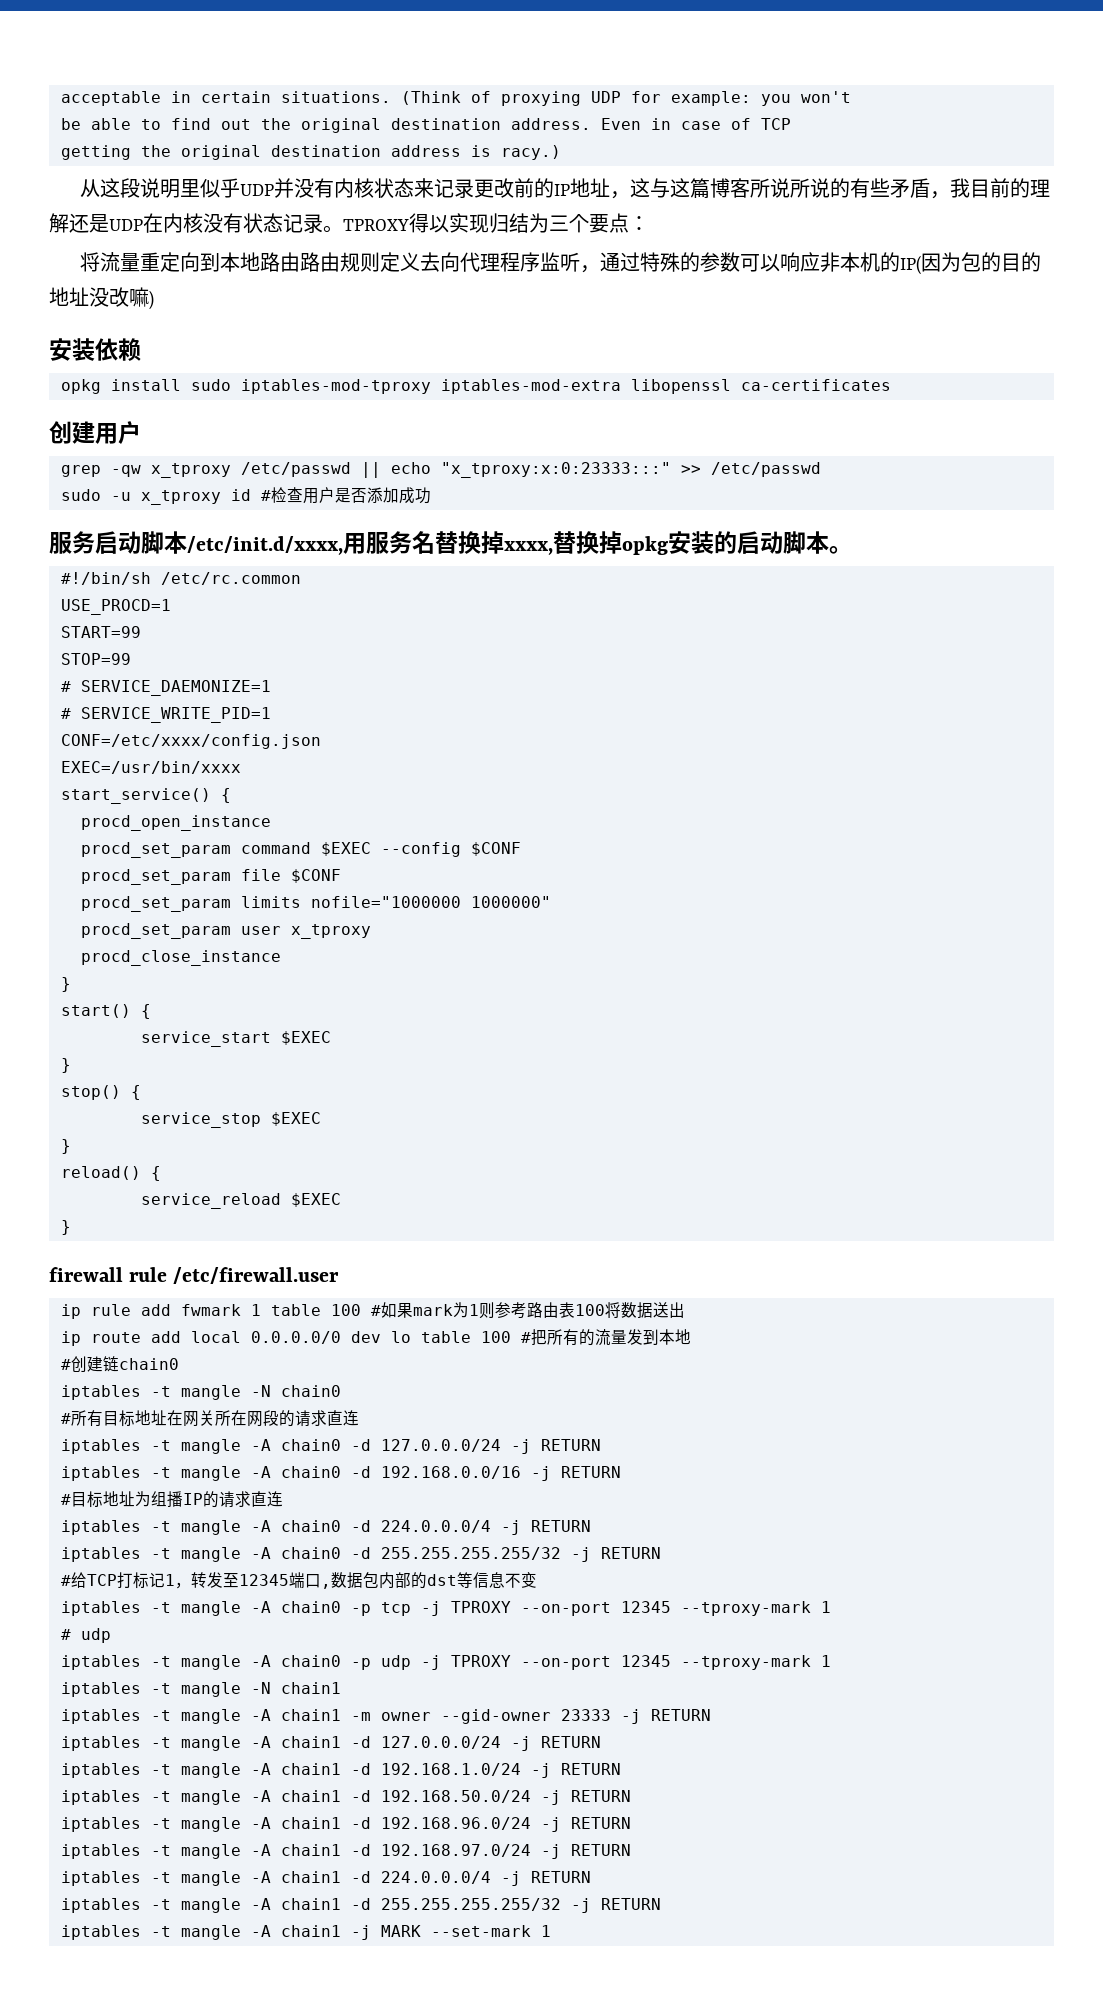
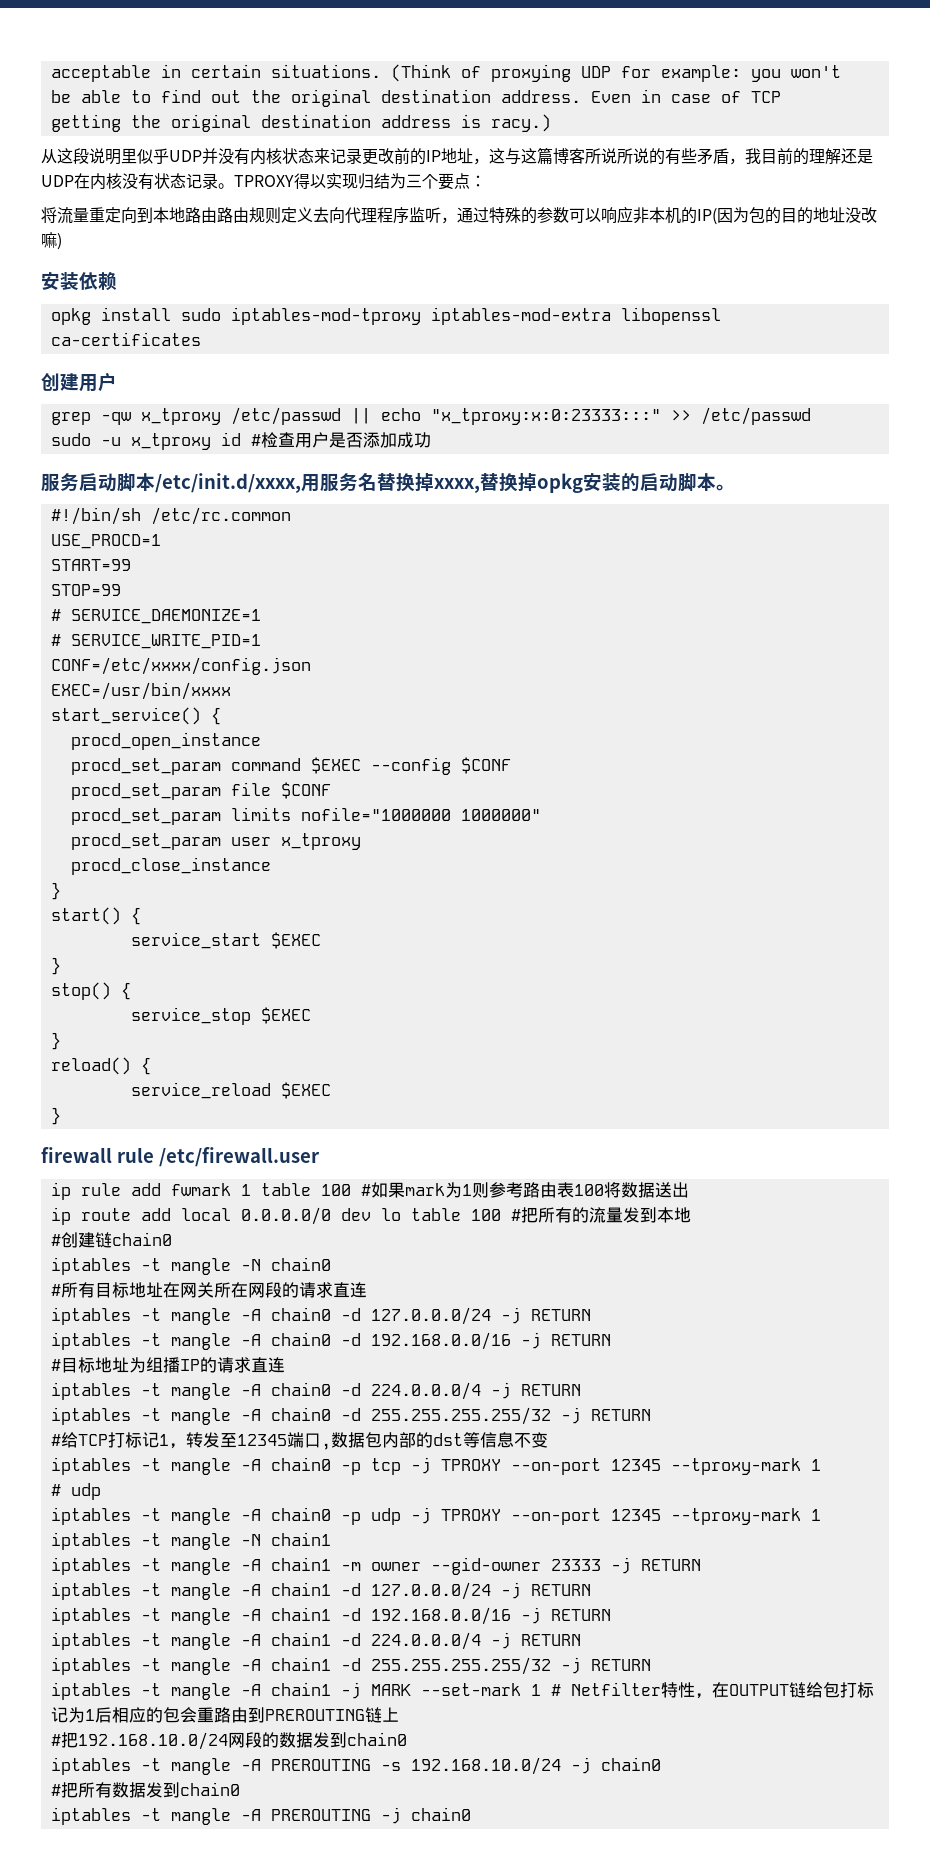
- iptables -t mangle -A chain1 -d 192.168.1.0/24 -j RETURN
- iptables -t mangle -A chain1 -d 192.168.50.0/24 -j RETURN
- iptables -t mangle -A chain1 -d 192.168.96.0/24 -j RETURN
- iptables -t mangle -A chain1 -d 192.168.97.0/24 -j RETURN
+ iptables -t mangle -A chain1 -d 192.168.0.0/16 -j RETURN
- iptables -t mangle -A chain1 -j MARK --set-mark 1
+ iptables -t mangle -A chain1 -j MARK --set-mark 1 # Netfilter特性，在OUTPUT链给包打标记为1后相应的包会重路由到PREROUTING链上
+ #把192.168.10.0/24网段的数据发到chain0
+ iptables -t mangle -A PREROUTING -s 192.168.10.0/24 -j chain0
+ #把所有数据发到chain0
+ iptables -t mangle -A PREROUTING -j chain0

